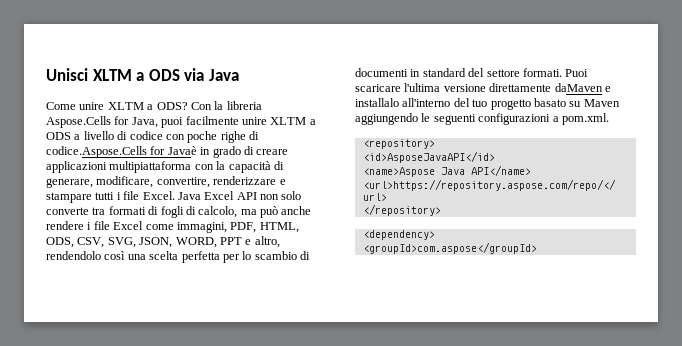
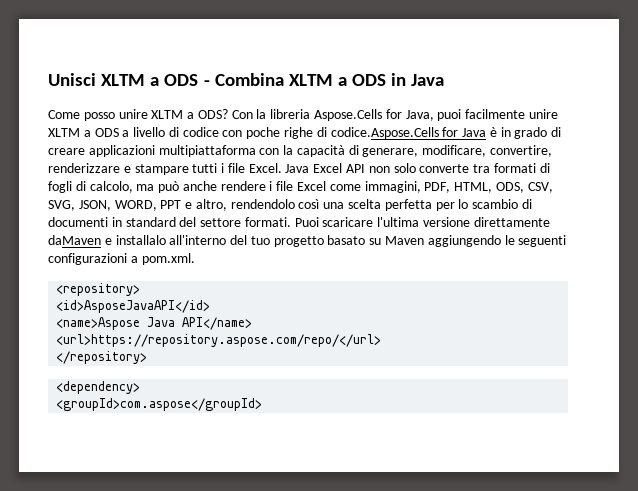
- Unisci XLTM a ODS via Java
+ Unisci XLTM a ODS - Combina XLTM a ODS in Java
- Come unire XLTM a ODS?
+ Come posso unire XLTM a ODS?
- Con la libreria Aspose.Cells for Java, puoi facilmente unire XLTM a ODS a livello di codice con poche righe di codice.Aspose.Cells for Javaè in grado di creare applicazioni multipiattaforma con la capacità di generare, modificare, convertire, renderizzare e stampare tutti i file Excel.
+ Con la libreria Aspose.Cells for Java, puoi facilmente unire XLTM a ODS a livello di codice con poche righe di codice.Aspose.Cells for Java è in grado di creare applicazioni multipiattaforma con la capacità di generare, modificare, convertire, renderizzare e stampare tutti i file Excel.

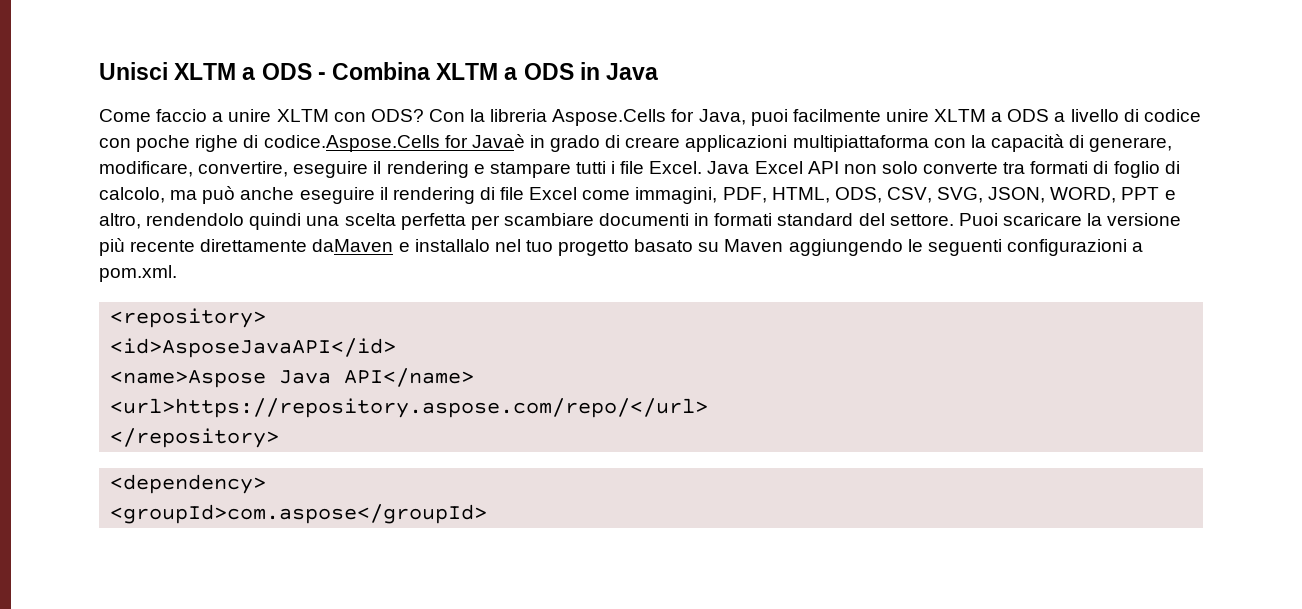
- Come posso unire XLTM a ODS?
+ Come faccio a unire XLTM con ODS?
- Con la libreria Aspose.Cells for Java, puoi facilmente unire XLTM a ODS a livello di codice con poche righe di codice.Aspose.Cells for Java è in grado di creare applicazioni multipiattaforma con la capacità di generare, modificare, convertire, renderizzare e stampare tutti i file Excel.
+ Con la libreria Aspose.Cells for Java, puoi facilmente unire XLTM a ODS a livello di codice con poche righe di codice.Aspose.Cells for Javaè in grado di creare applicazioni multipiattaforma con la capacità di generare, modificare, convertire, eseguire il rendering e stampare tutti i file Excel.
- Java Excel API non solo converte tra formati di fogli di calcolo, ma può anche rendere i file Excel come immagini, PDF, HTML, ODS, CSV, SVG, JSON, WORD, PPT e altro, rendendolo così una scelta perfetta per lo scambio di documenti in standard del settore formati. Puoi scaricare l'ultima versione direttamente daMaven e installalo all'interno del tuo progetto basato su Maven aggiungendo le seguenti configurazioni a pom.xml.
+ Java Excel API non solo converte tra formati di foglio di calcolo, ma può anche eseguire il rendering di file Excel come immagini, PDF, HTML, ODS, CSV, SVG, JSON, WORD, PPT e altro, rendendolo quindi una scelta perfetta per scambiare documenti in formati standard del settore. Puoi scaricare la versione più recente direttamente daMaven e installalo nel tuo progetto basato su Maven aggiungendo le seguenti configurazioni a pom.xml.

